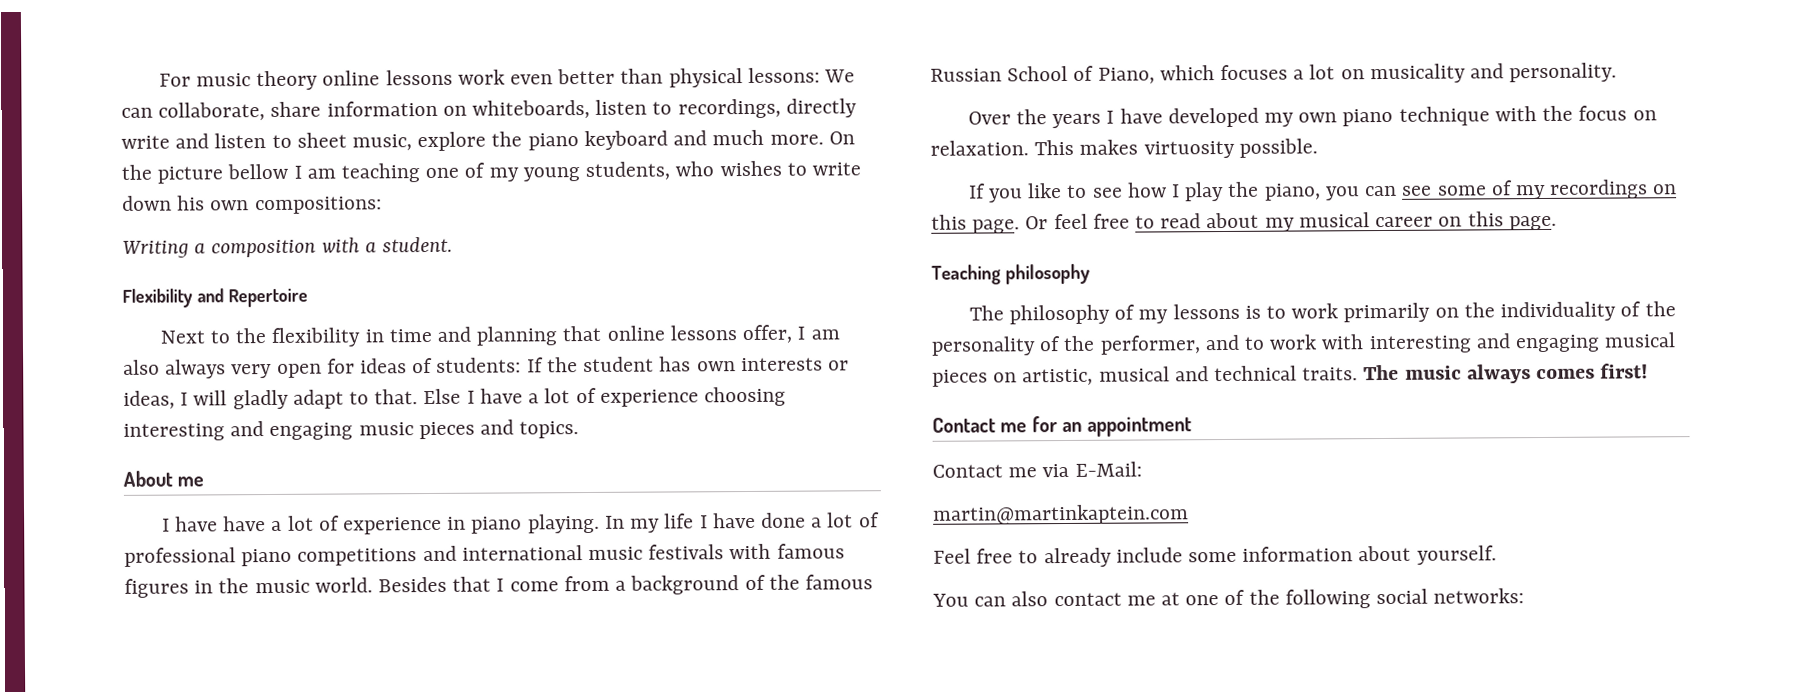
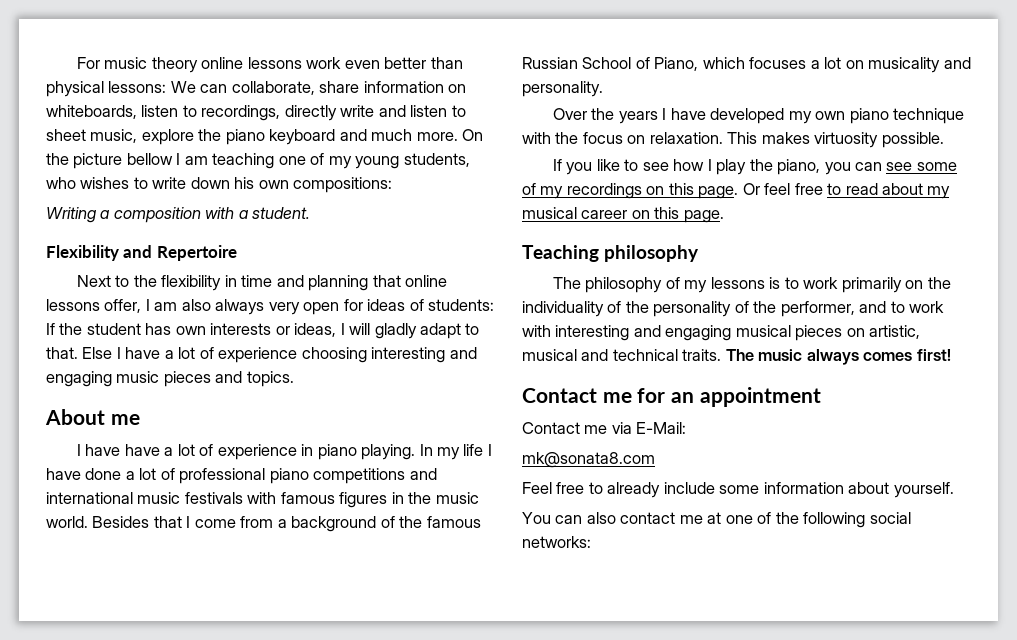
- martin@martinkaptein.com
+ mk@sonata8.com

